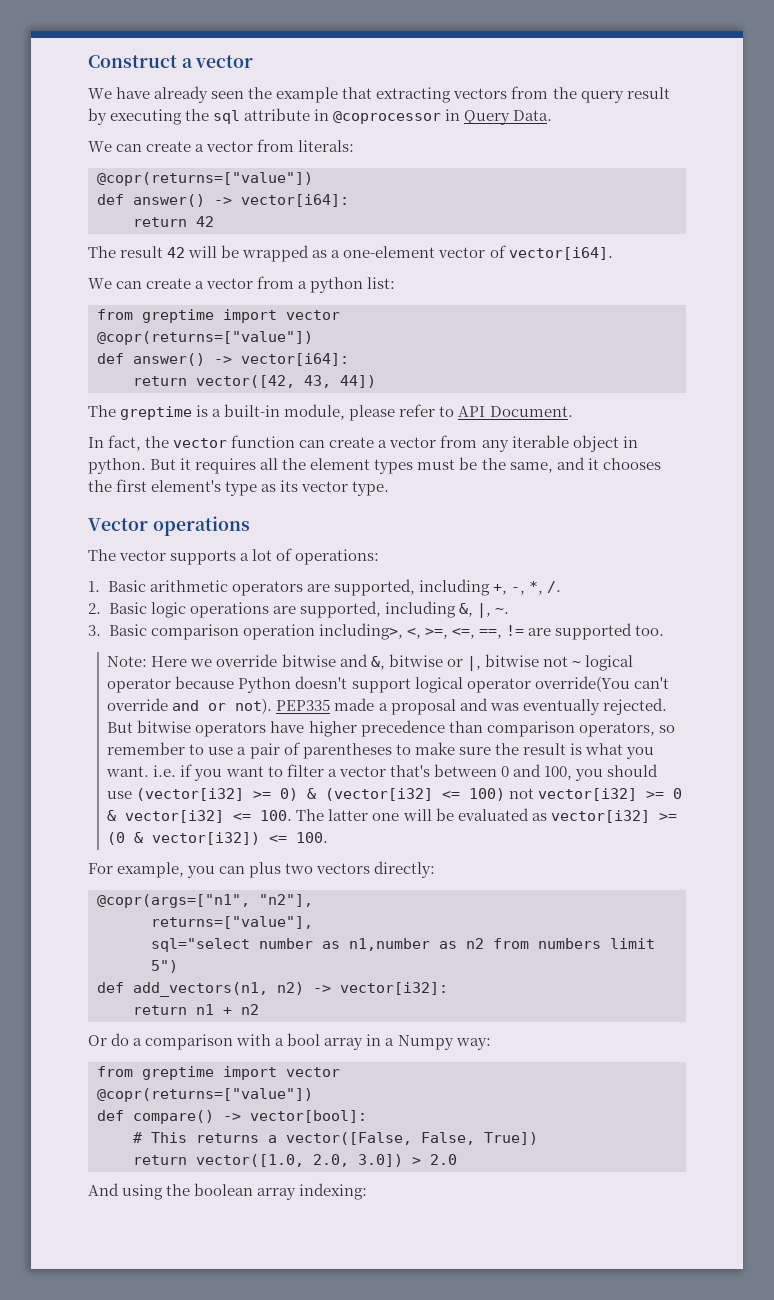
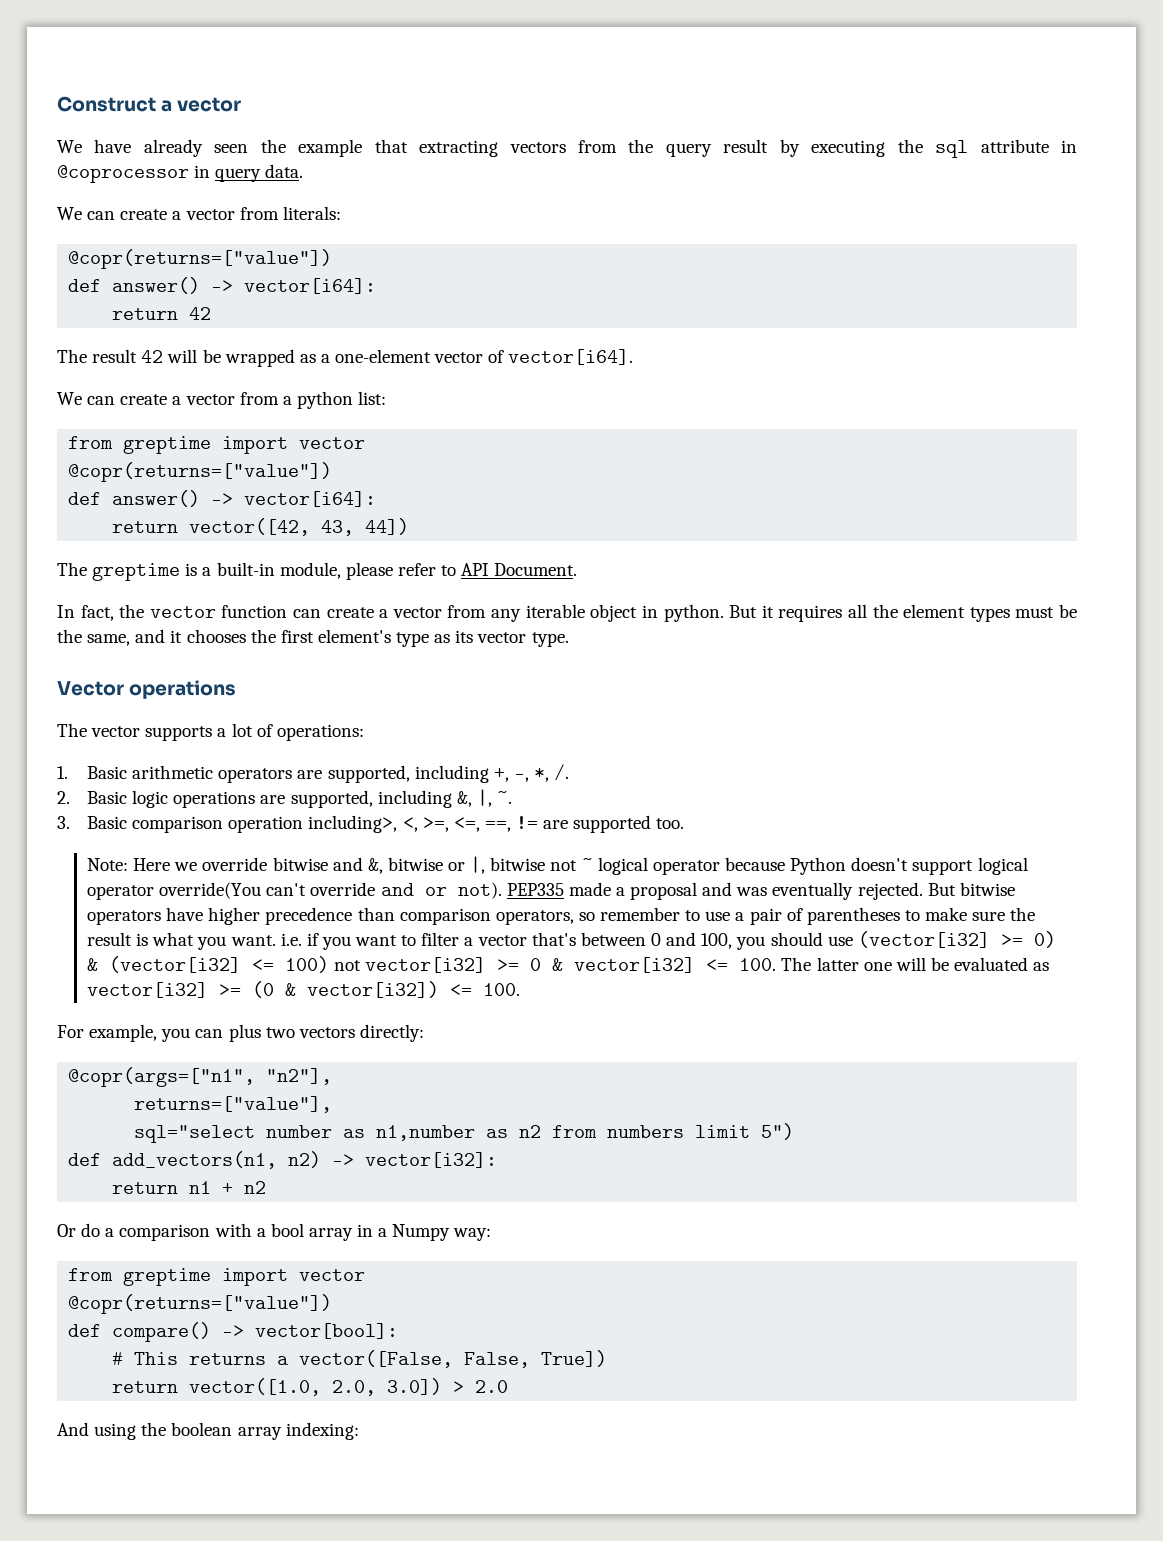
- We have already seen the example that extracting vectors from the query result by executing the sql attribute in @coprocessor in Query Data.
+ We have already seen the example that extracting vectors from the query result by executing the sql attribute in @coprocessor in query data.

